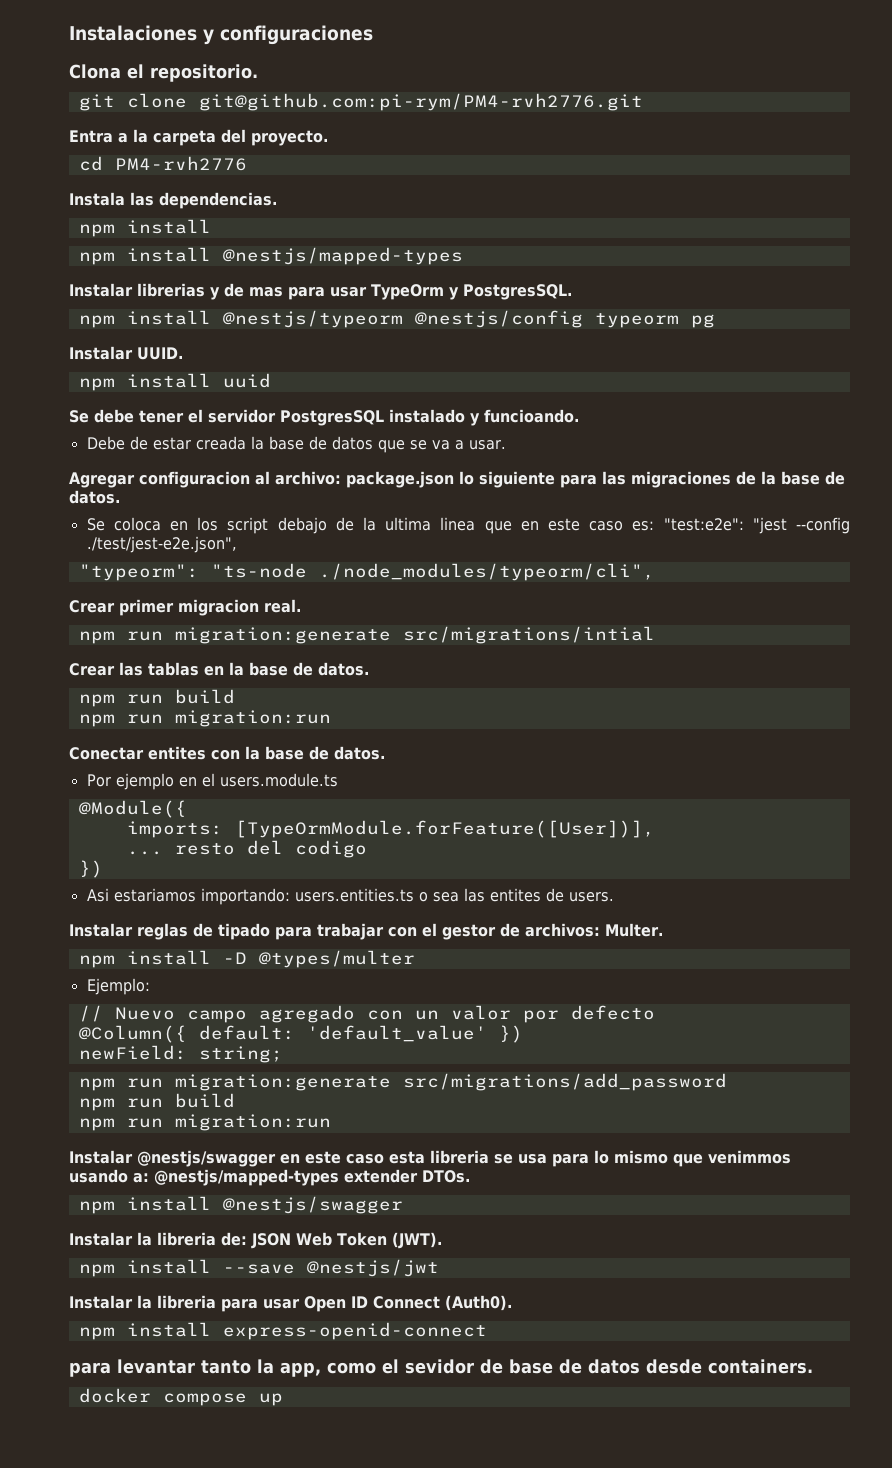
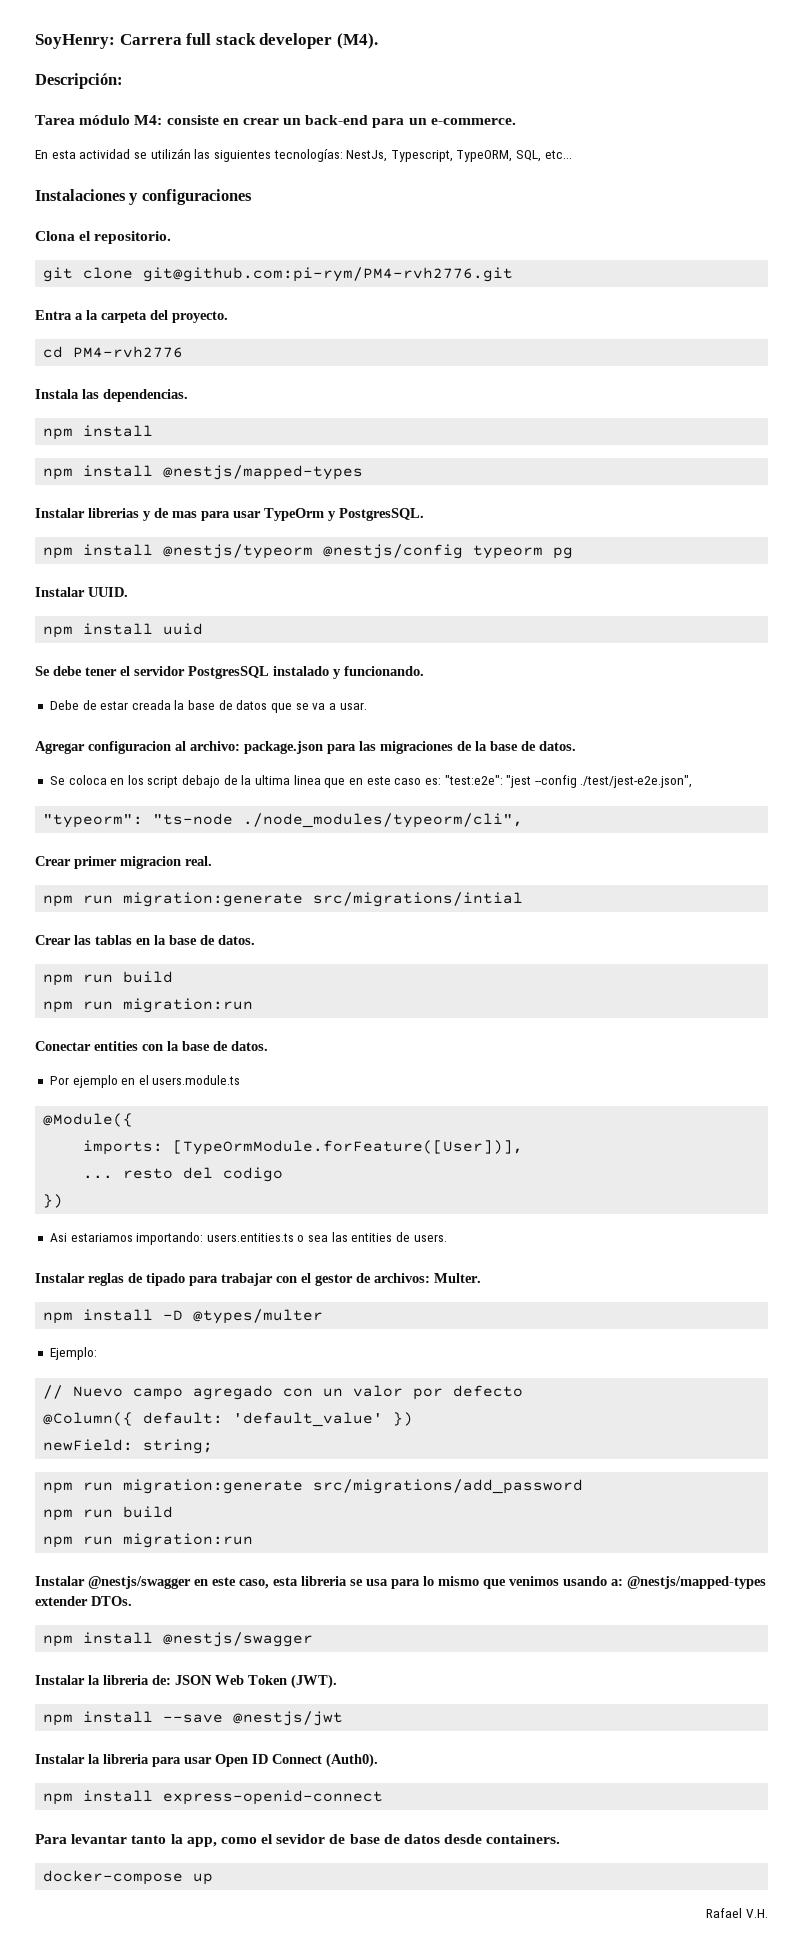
+ SoyHenry: Carrera full stack developer (M4).
+ Descripción:
+ Tarea módulo M4: consiste en crear un back-end para un e-commerce.
+ En esta actividad se utilizán las siguientes tecnologías: NestJs, Typescript, TypeORM, SQL, etc...
- Se debe tener el servidor PostgresSQL instalado y funcioando.
+ Se debe tener el servidor PostgresSQL instalado y funcionando.
- Agregar configuracion al archivo: package.json lo siguiente para las migraciones de la base de datos.
+ Agregar configuracion al archivo: package.json para las migraciones de la base de datos.
- Conectar entites con la base de datos.
+ Conectar entities con la base de datos.
- Asi estariamos importando: users.entities.ts o sea las entites de users.
+ Asi estariamos importando: users.entities.ts o sea las entities de users.
- Instalar @nestjs/swagger en este caso esta libreria se usa para lo mismo que venimmos usando a: @nestjs/mapped-types extender DTOs.
+ Instalar @nestjs/swagger en este caso, esta libreria se usa para lo mismo que venimos usando a: @nestjs/mapped-types extender DTOs.
- para levantar tanto la app, como el sevidor de base de datos desde containers.
+ Para levantar tanto la app, como el sevidor de base de datos desde containers.
- docker compose up
+ docker-compose up
+ Rafael V.H.

